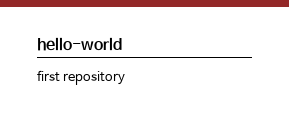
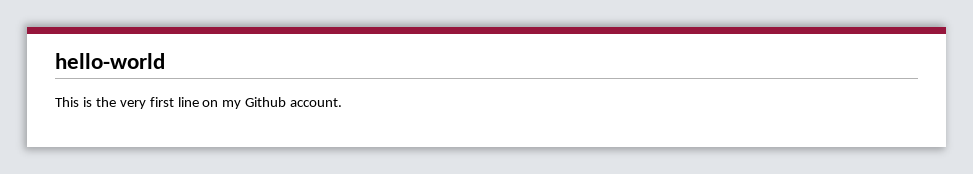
- first repository
+ This is the very first line on my Github account.

